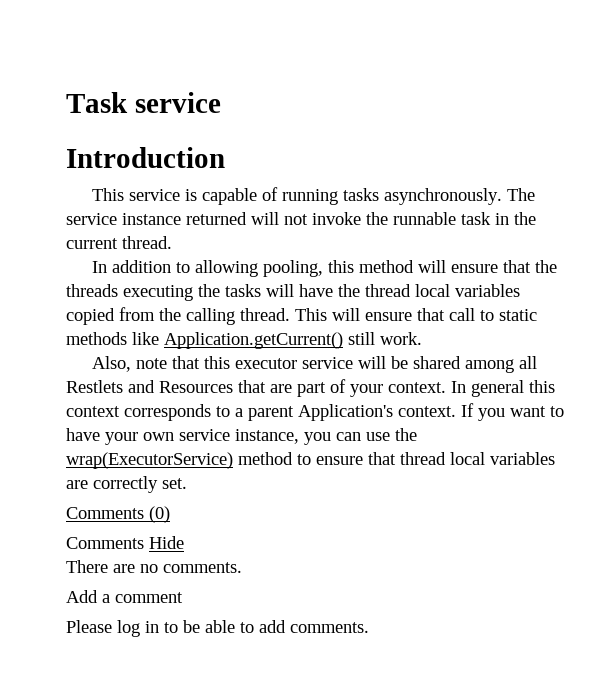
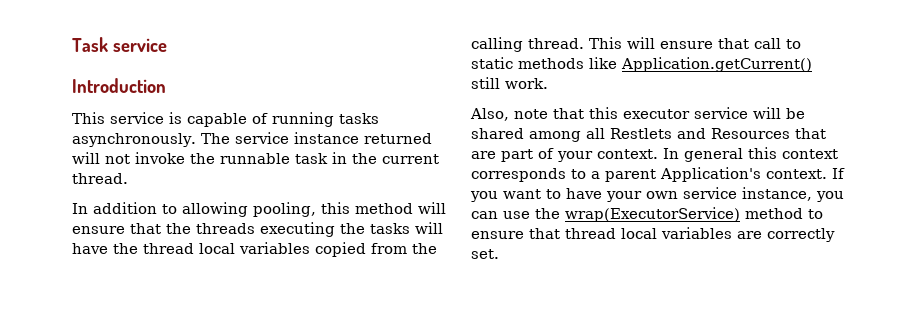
- Comments (0)
- Comments Hide
- There are no comments.
- Add a comment
- Please log in to be able to add comments.

